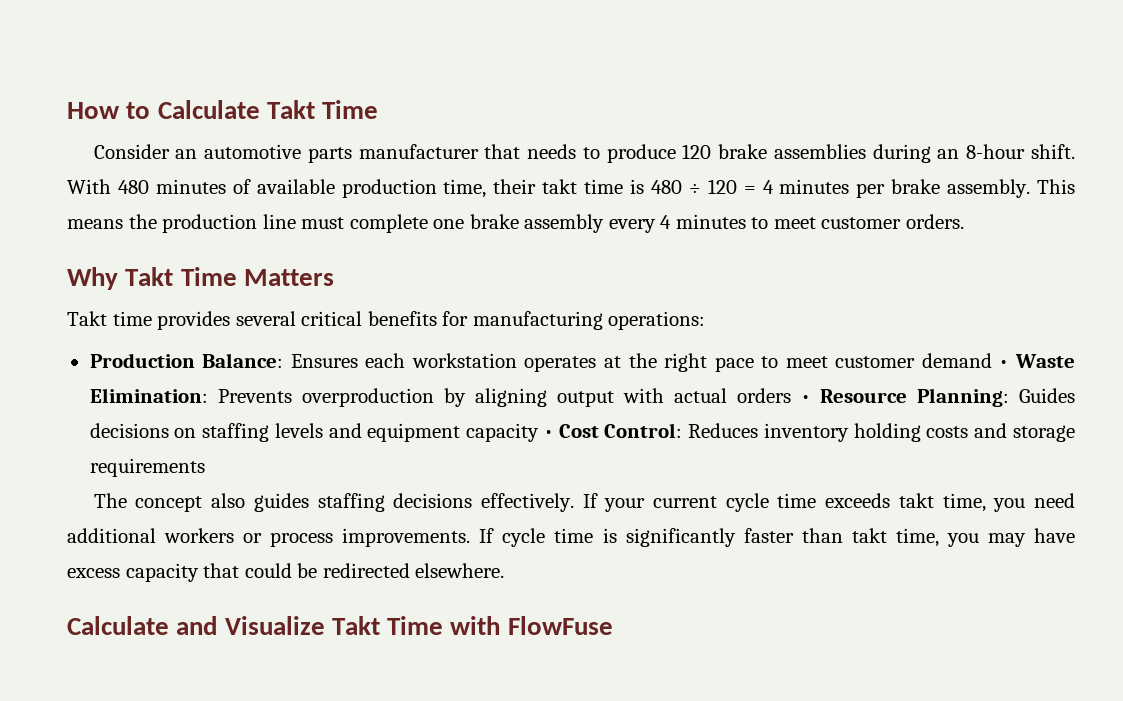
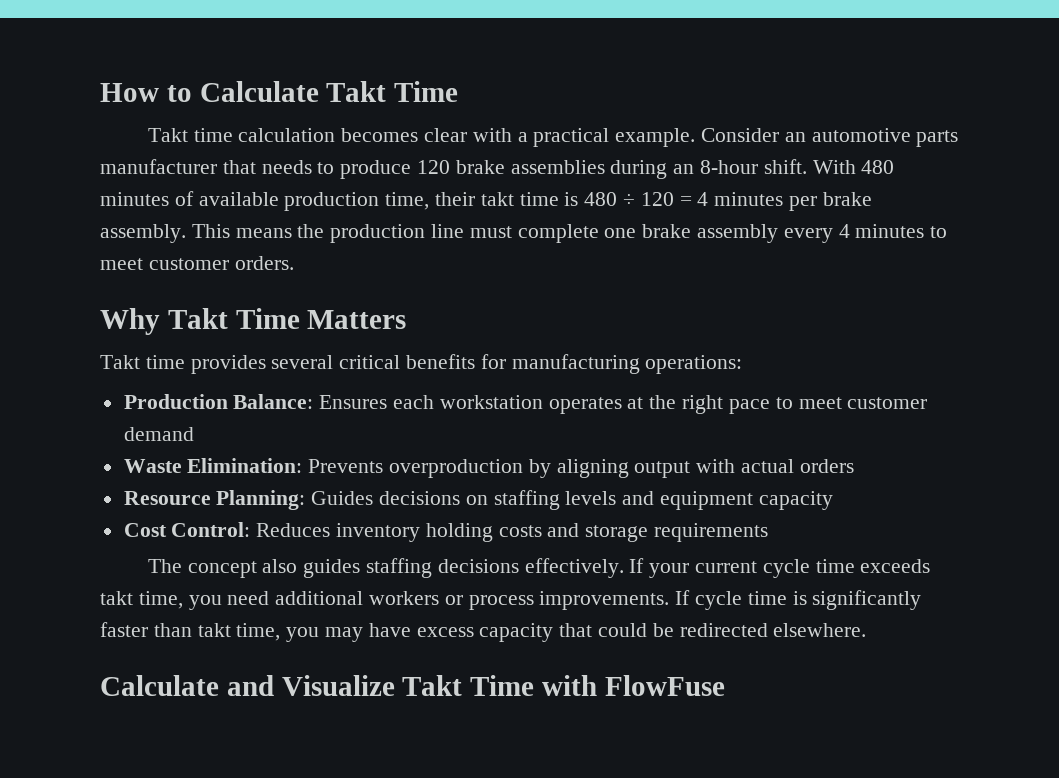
+ Takt time calculation becomes clear with a practical example.
- Production Balance: Ensures each workstation operates at the right pace to meet customer demand • Waste Elimination: Prevents overproduction by aligning output with actual orders • Resource Planning: Guides decisions on staffing levels and equipment capacity • Cost Control: Reduces inventory holding costs and storage requirements
+ Production Balance: Ensures each workstation operates at the right pace to meet customer demand
+ Waste Elimination: Prevents overproduction by aligning output with actual orders
+ Resource Planning: Guides decisions on staffing levels and equipment capacity
+ Cost Control: Reduces inventory holding costs and storage requirements

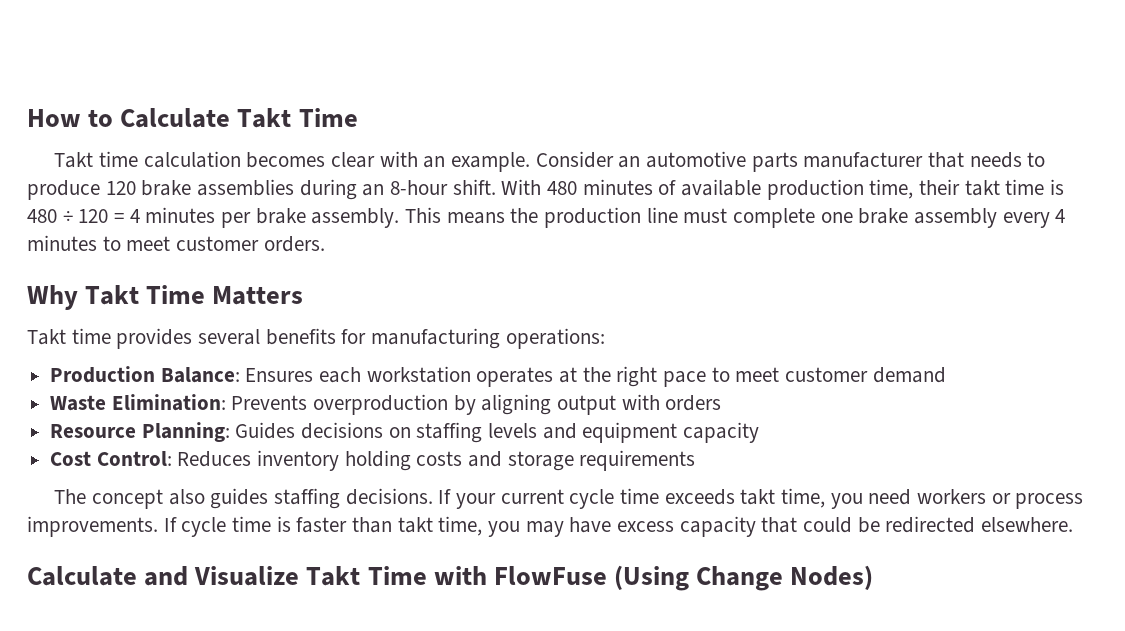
- Takt time calculation becomes clear with a practical example.
+ Takt time calculation becomes clear with an example.
- Takt time provides several critical benefits for manufacturing operations:
+ Takt time provides several benefits for manufacturing operations:
- Waste Elimination: Prevents overproduction by aligning output with actual orders
+ Waste Elimination: Prevents overproduction by aligning output with orders
- The concept also guides staffing decisions effectively.
+ The concept also guides staffing decisions.
- If your current cycle time exceeds takt time, you need additional workers or process improvements.
+ If your current cycle time exceeds takt time, you need workers or process improvements.
- If cycle time is significantly faster than takt time, you may have excess capacity that could be redirected elsewhere.
+ If cycle time is faster than takt time, you may have excess capacity that could be redirected elsewhere.
- Calculate and Visualize Takt Time with FlowFuse
+ Calculate and Visualize Takt Time with FlowFuse (Using Change Nodes)

